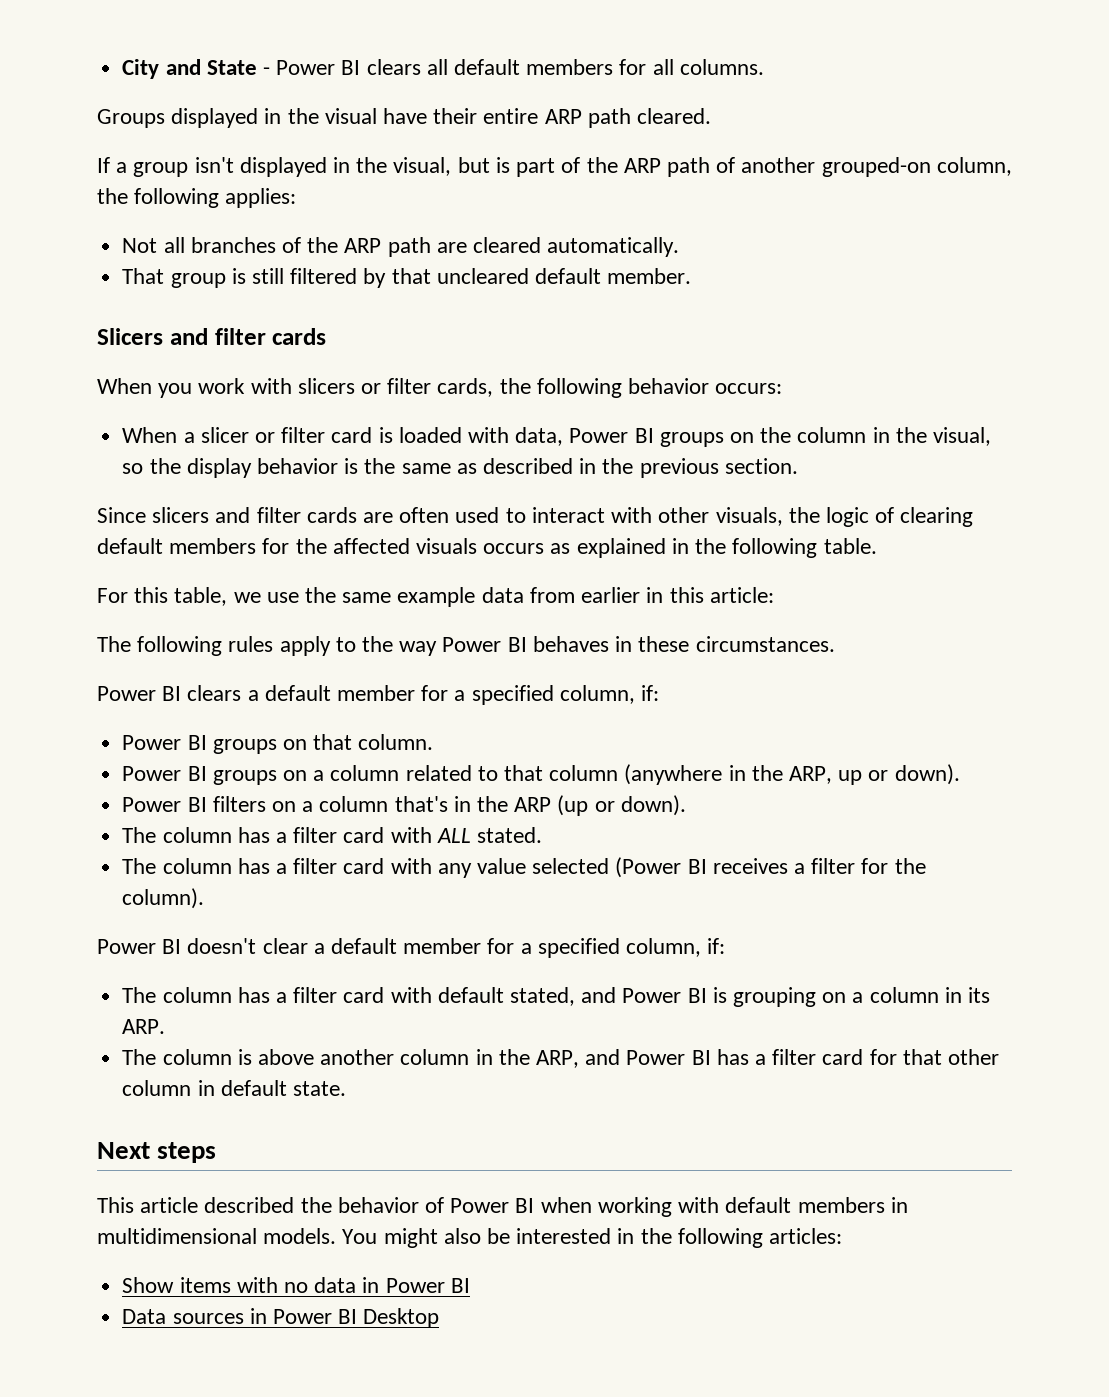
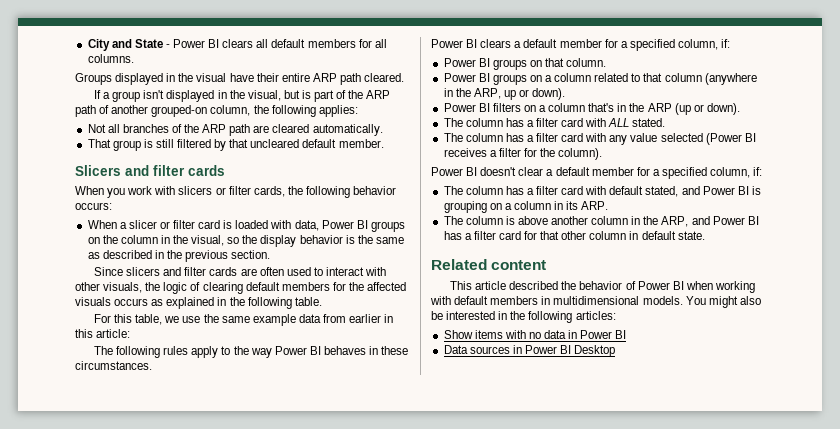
- Next steps
+ Related content

